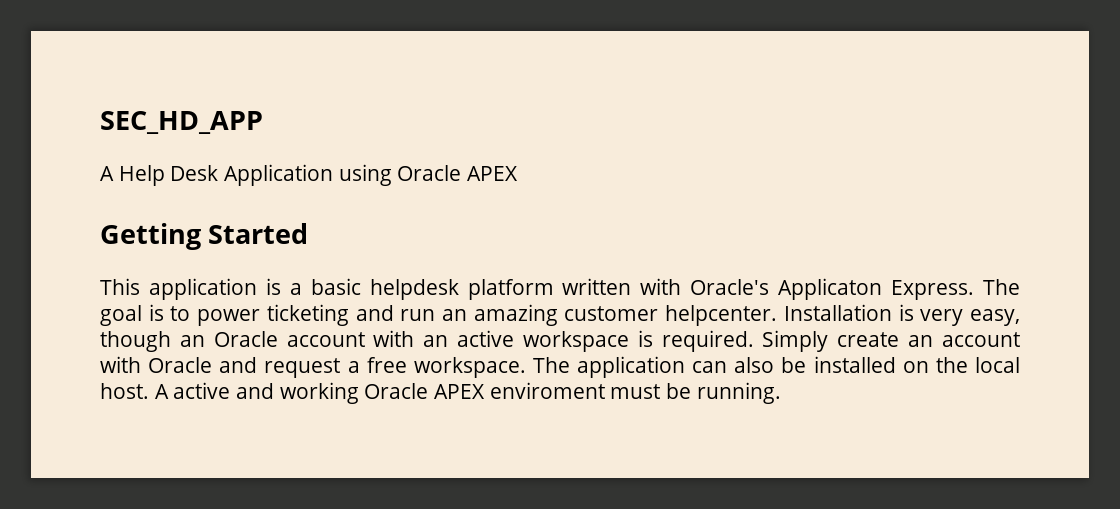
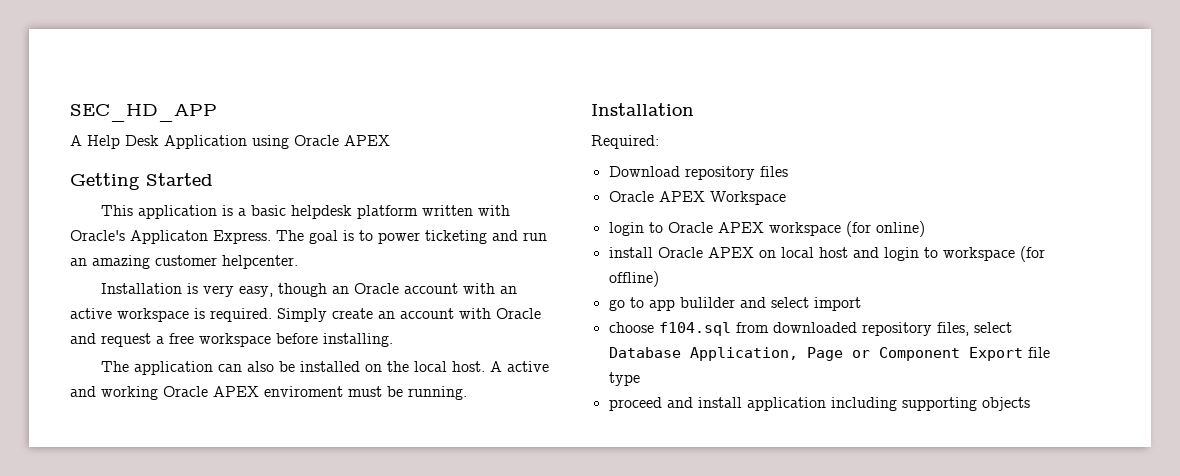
- The goal is to power ticketing and run an amazing customer helpcenter. Installation is very easy, though an Oracle account with an active workspace is required.
+ The goal is to power ticketing and run an amazing customer helpcenter.
+ Installation is very easy, though an Oracle account with an active workspace is required.
- Simply create an account with Oracle and request a free workspace. The application can also be installed on the local host.
+ Simply create an account with Oracle and request a free workspace before installing.
+ The application can also be installed on the local host.
  A active and working Oracle APEX enviroment must be running.
+ Installation
+ Required:
+ Download repository files
+ Oracle APEX Workspace
+ login to Oracle APEX workspace (for online)
+ install Oracle APEX on local host and login to workspace (for offline)
+ go to app bulilder and select import
+ choose f104.sql from downloaded repository files, select Database Application, Page or Component Export file type
+ proceed and install application including supporting objects

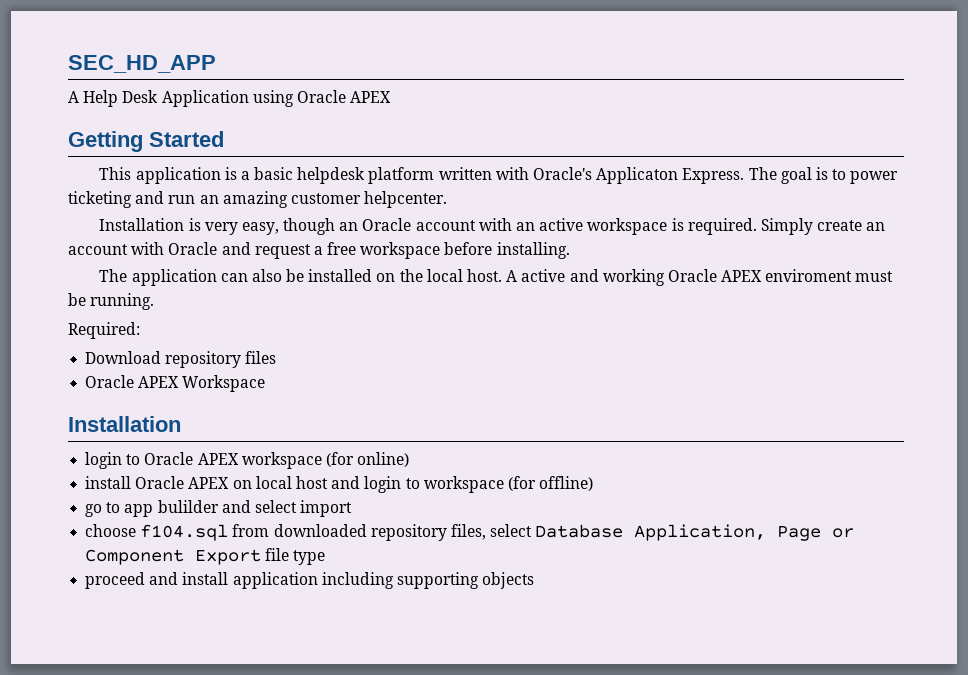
  A active and working Oracle APEX enviroment must be running.
- Installation
  Oracle APEX Workspace
+ Installation

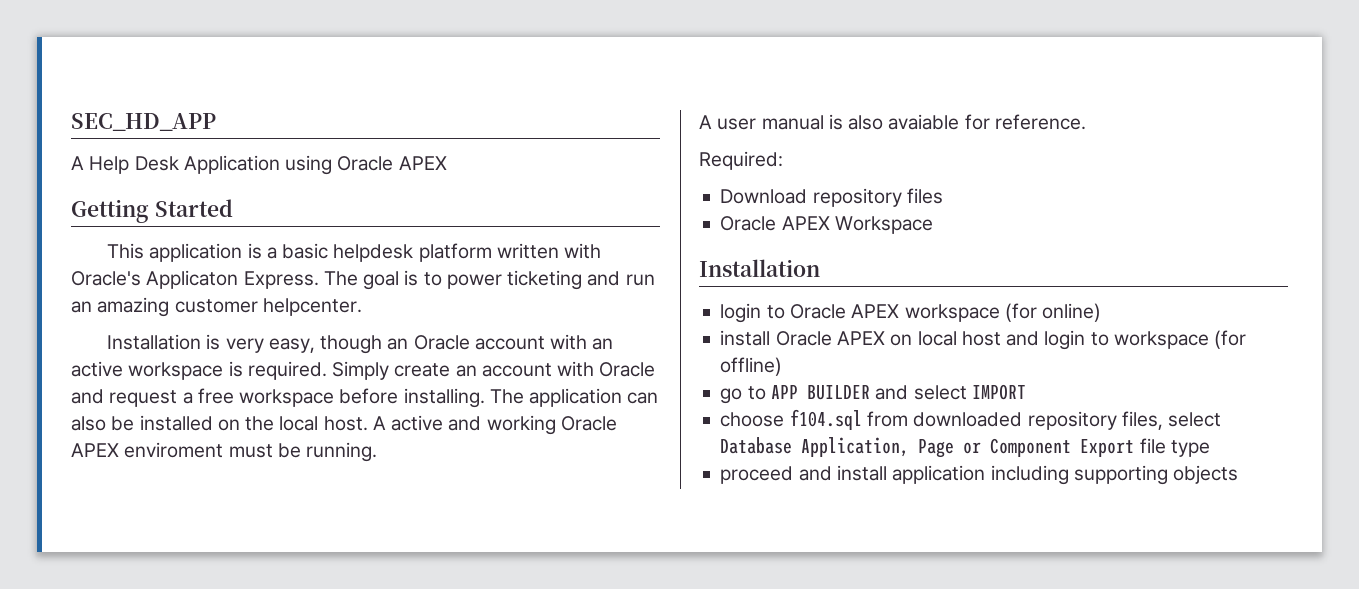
- Simply create an account with Oracle and request a free workspace before installing.
- The application can also be installed on the local host.
+ Simply create an account with Oracle and request a free workspace before installing. The application can also be installed on the local host.
+ A user manual is also avaiable for reference.
- go to app bulilder and select import
+ go to APP BUILDER and select IMPORT

